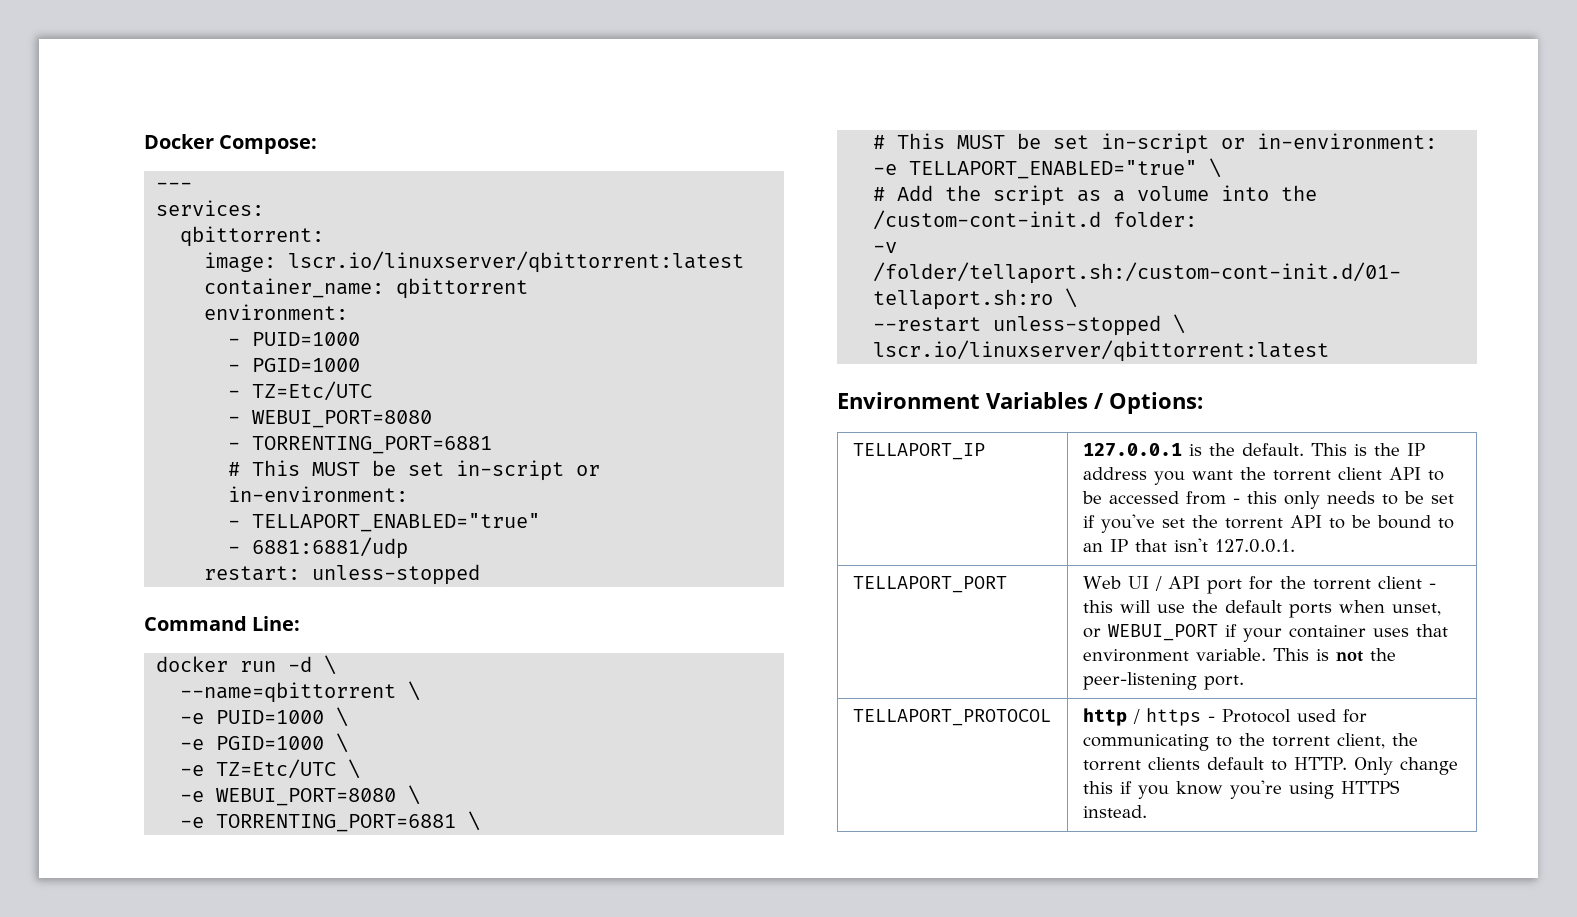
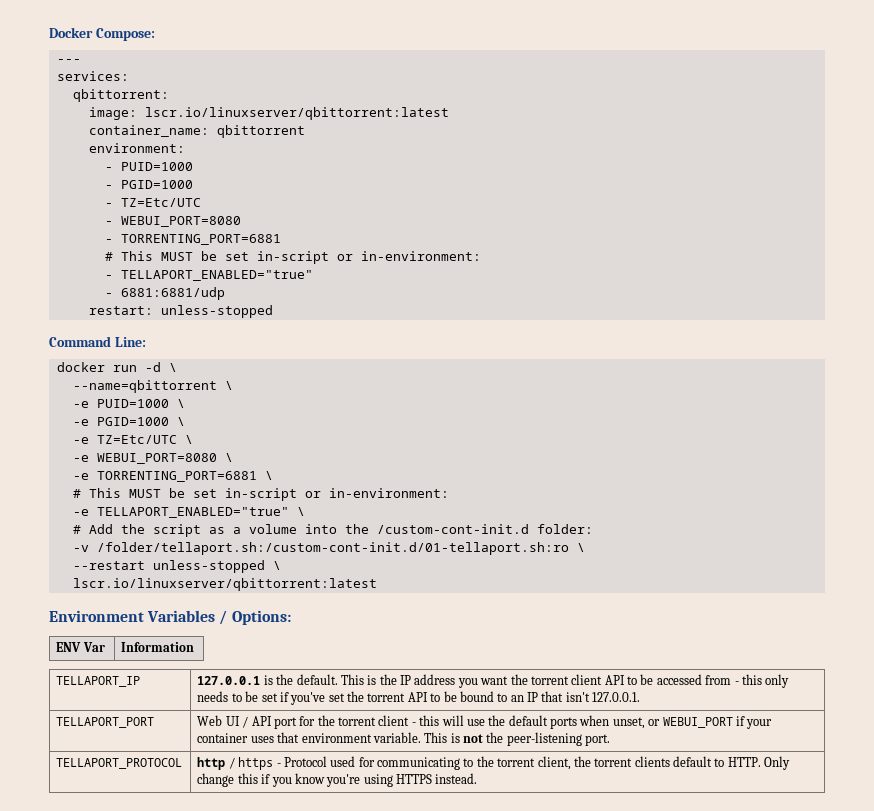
+ ENV Var | Information

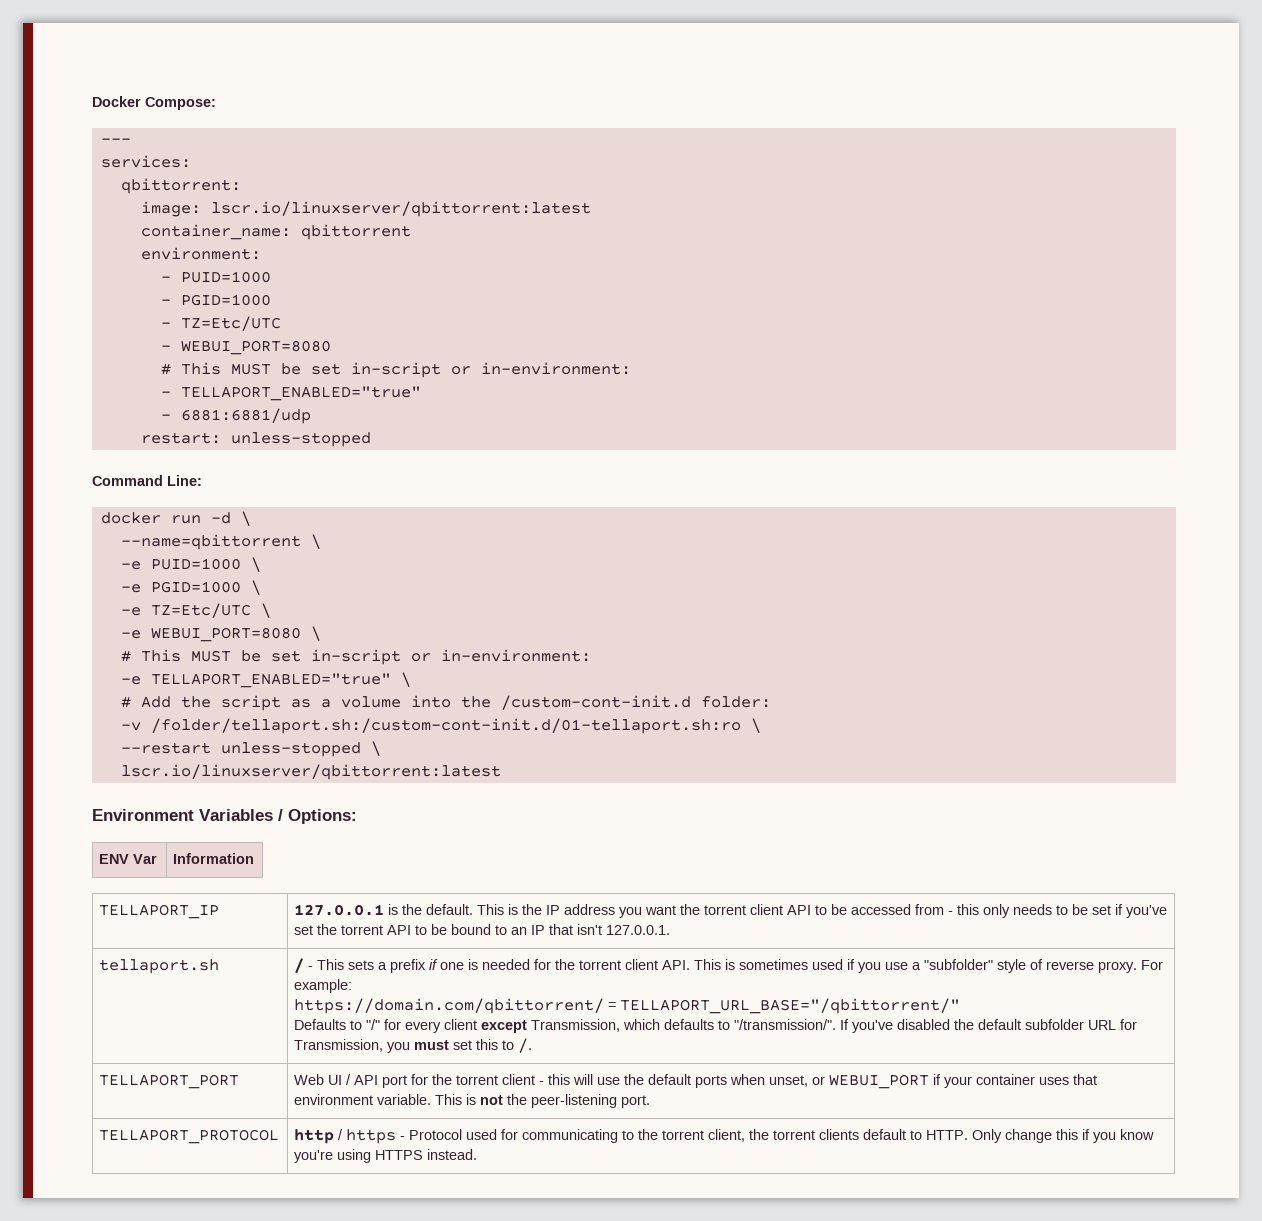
- - TORRENTING_PORT=6881
- -e TORRENTING_PORT=6881 \
+ tellaport.sh | / - This sets a prefix if one is needed for the torrent client API. This is sometimes used if you use a "subfolder" style of reverse proxy. For example:
+ https://domain.com/qbittorrent/ = TELLAPORT_URL_BASE="/qbittorrent/"
+ Defaults to "/" for every client except Transmission, which defaults to "/transmission/". If you've disabled the default subfolder URL for Transmission, you must set this to /.

